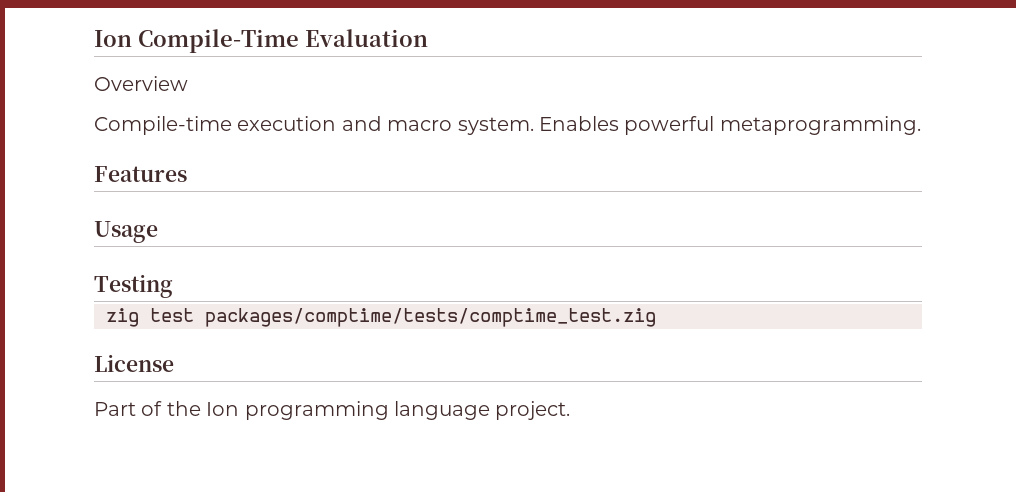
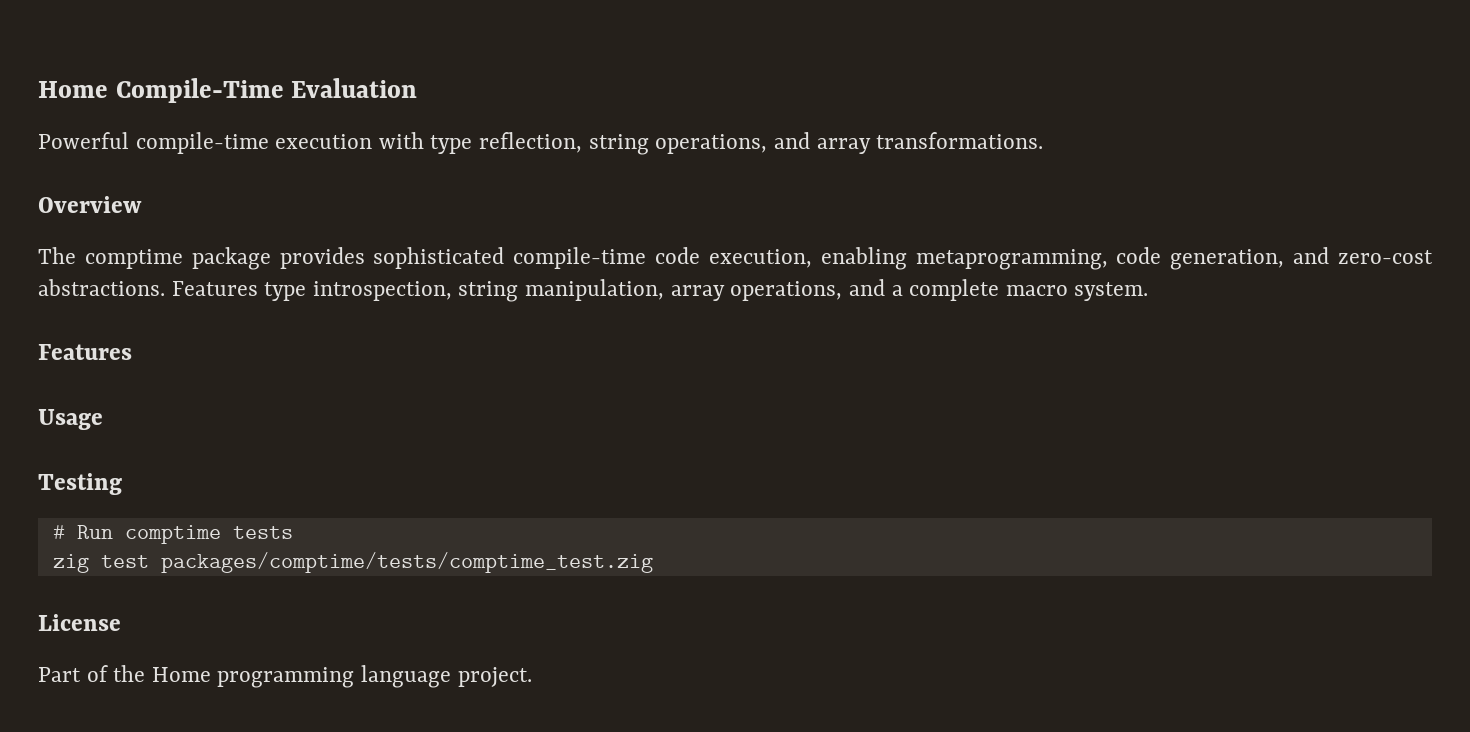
- Ion Compile-Time Evaluation
+ Home Compile-Time Evaluation
+ Powerful compile-time execution with type reflection, string operations, and array transformations.
  Overview
- Compile-time execution and macro system. Enables powerful metaprogramming.
+ The comptime package provides sophisticated compile-time code execution, enabling metaprogramming, code generation, and zero-cost abstractions. Features type introspection, string manipulation, array operations, and a complete macro system.
+ # Run comptime tests
- Part of the Ion programming language project.
+ Part of the Home programming language project.

